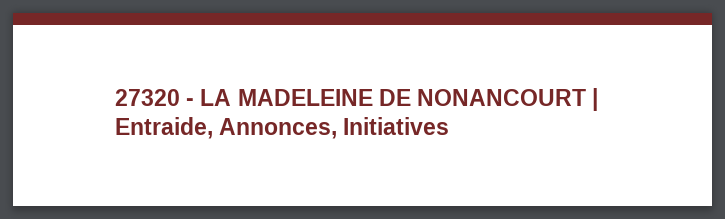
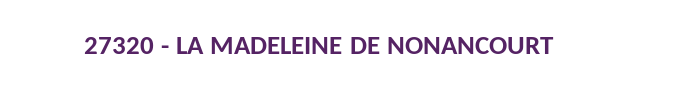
- 27320 - LA MADELEINE DE NONANCOURT | Entraide, Annonces, Initiatives
+ 27320 - LA MADELEINE DE NONANCOURT

